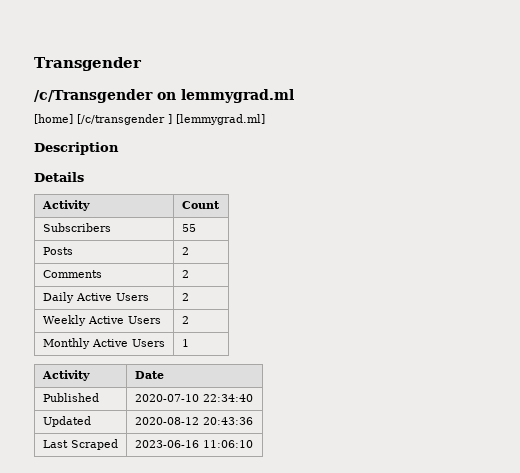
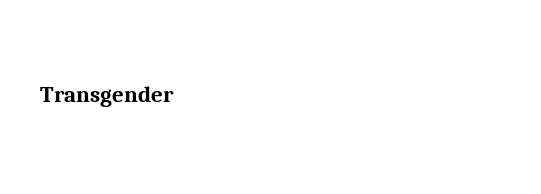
- /c/Transgender on lemmygrad.ml
- [home] [/c/transgender ] [lemmygrad.ml]
- Description
- Details
- Activity | Count
- Subscribers | 55
- Posts | 2
- Comments | 2
- Daily Active Users | 2
- Weekly Active Users | 2
- Monthly Active Users | 1
- Activity | Date
- Published | 2020-07-10 22:34:40
- Updated | 2020-08-12 20:43:36
- Last Scraped | 2023-06-16 11:06:10

